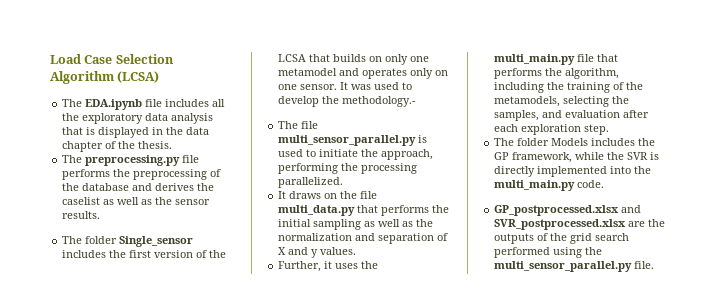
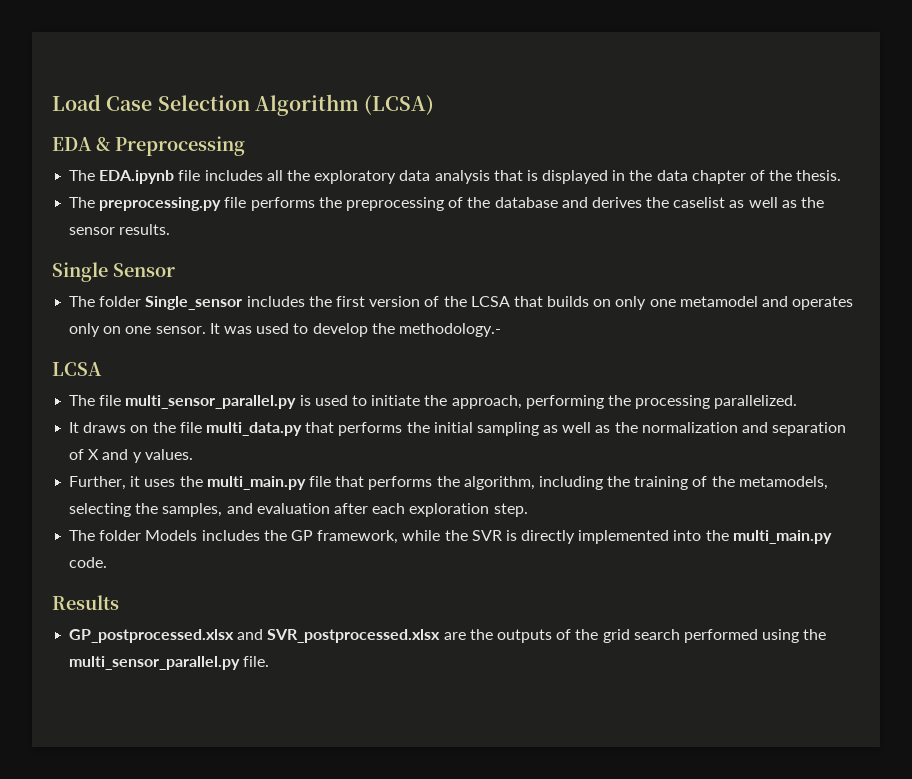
+ EDA & Preprocessing
+ Single Sensor
  It was used to develop the methodology.-
+ LCSA
+ Results

